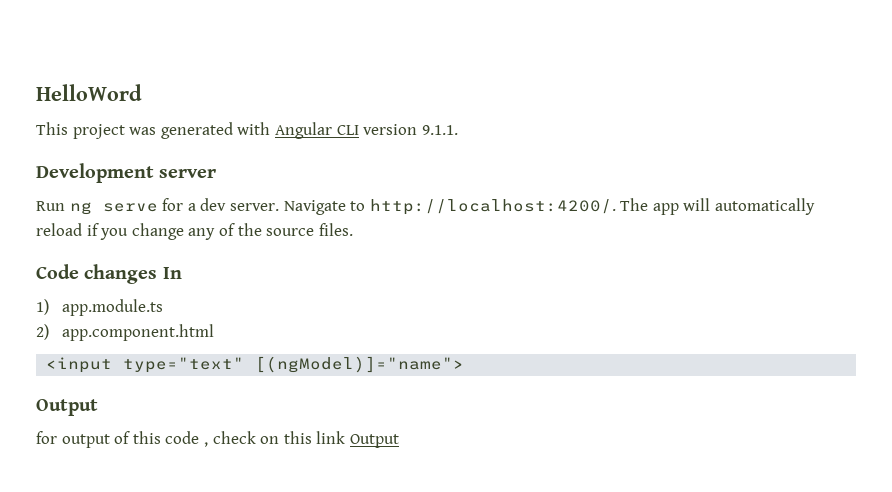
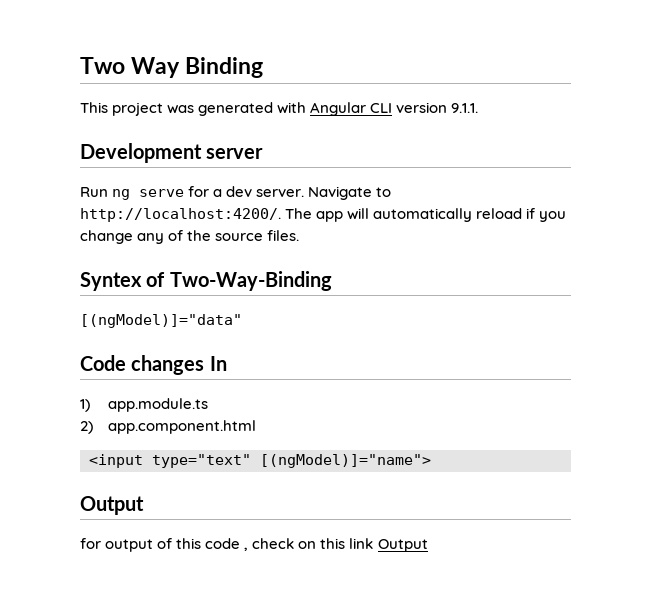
- HelloWord
+ Two Way Binding
+ Syntex of Two-Way-Binding
+ [(ngModel)]="data"

